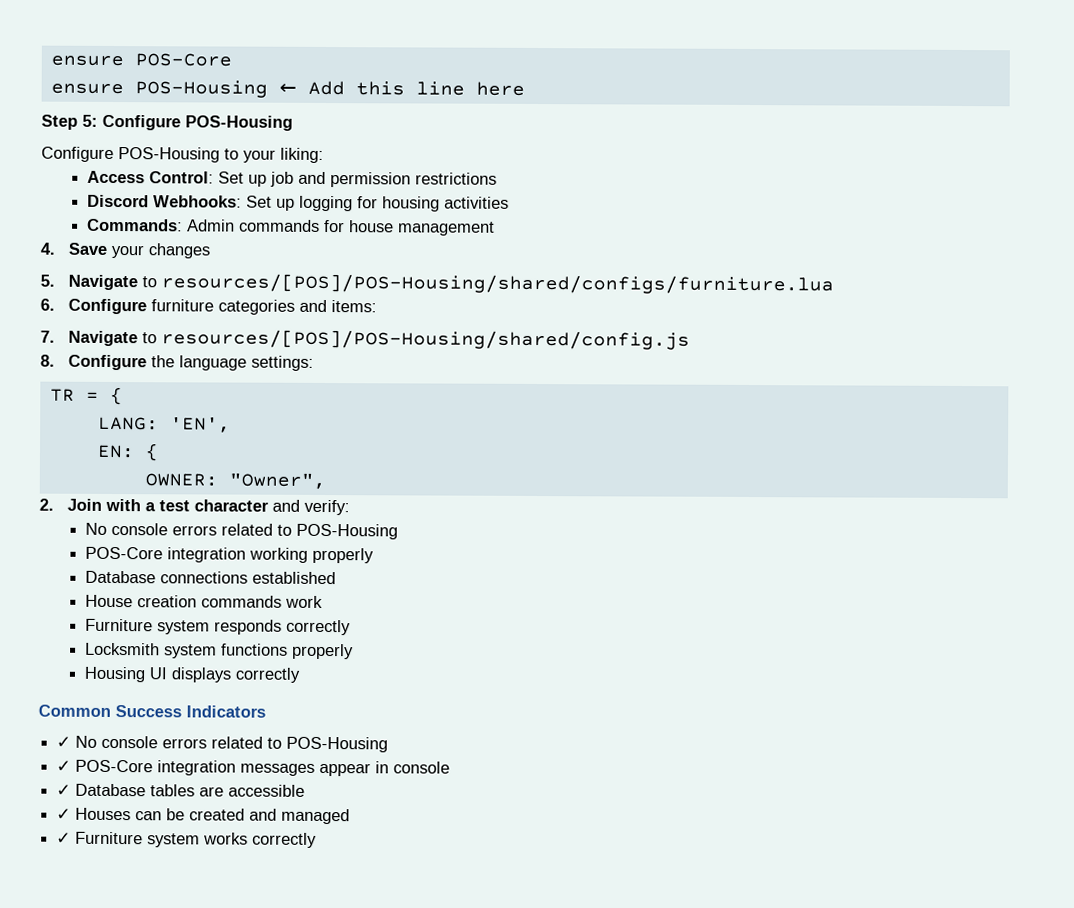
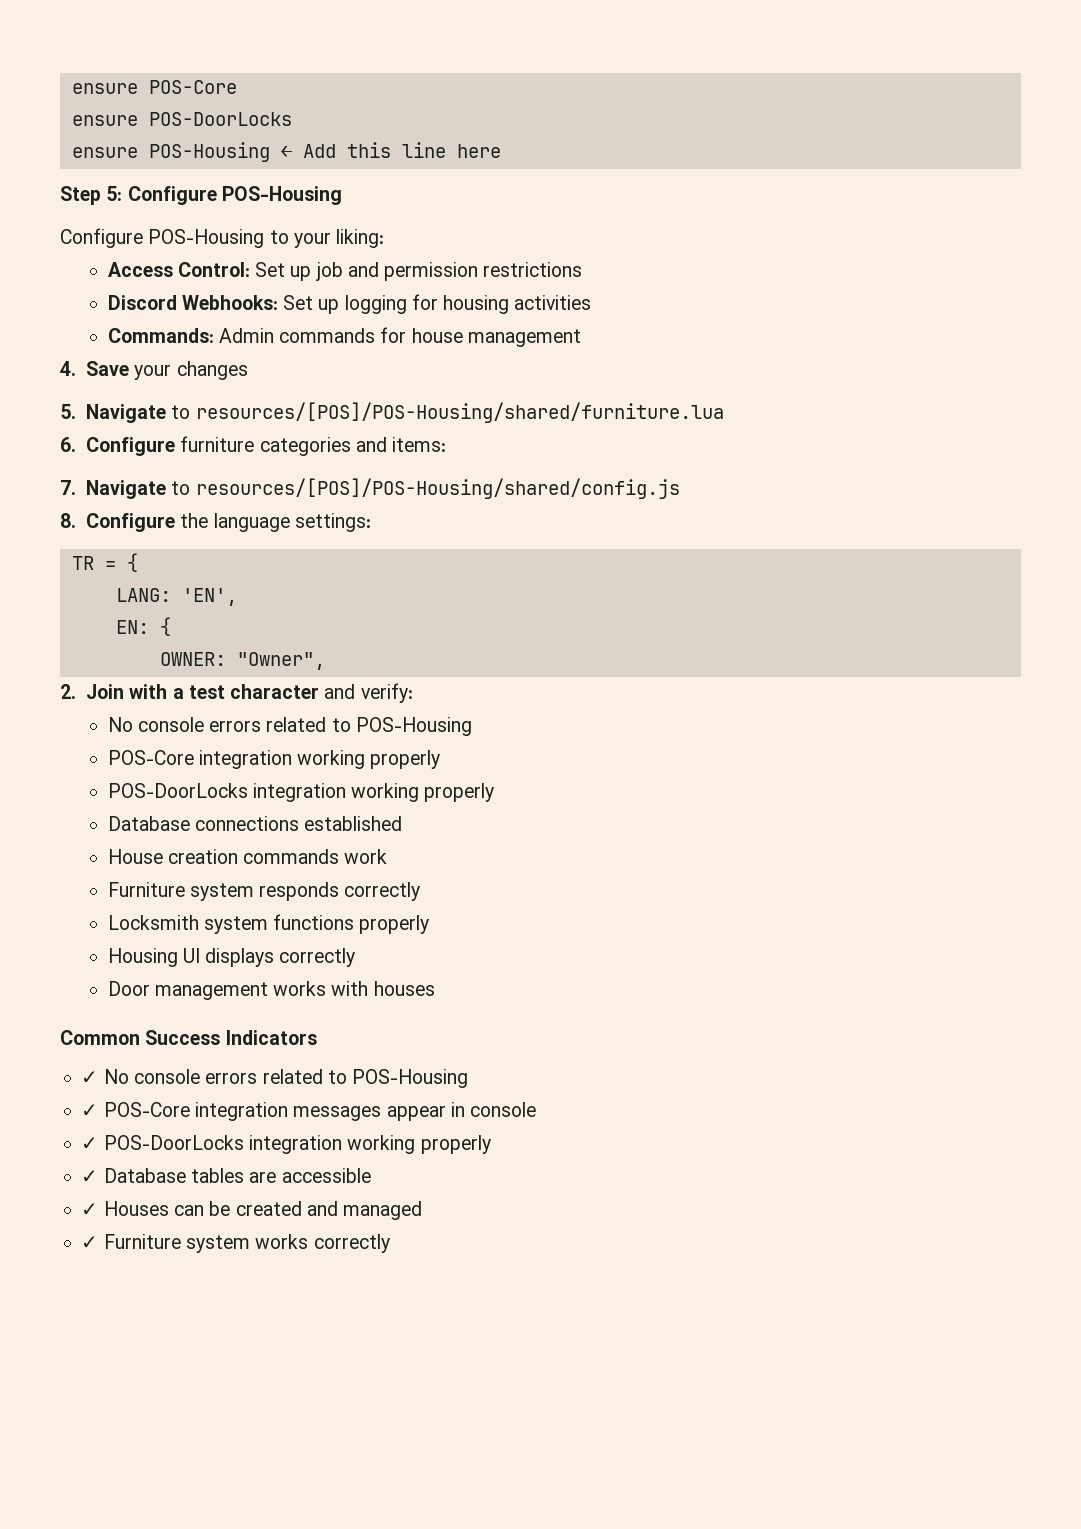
+ ensure POS-DoorLocks
- 5. Navigate to resources/[POS]/POS-Housing/shared/configs/furniture.lua
+ 5. Navigate to resources/[POS]/POS-Housing/shared/furniture.lua
  POS-Core integration working properly
+ POS-DoorLocks integration working properly
+ Door management works with houses
+ ✓ POS-DoorLocks integration working properly

